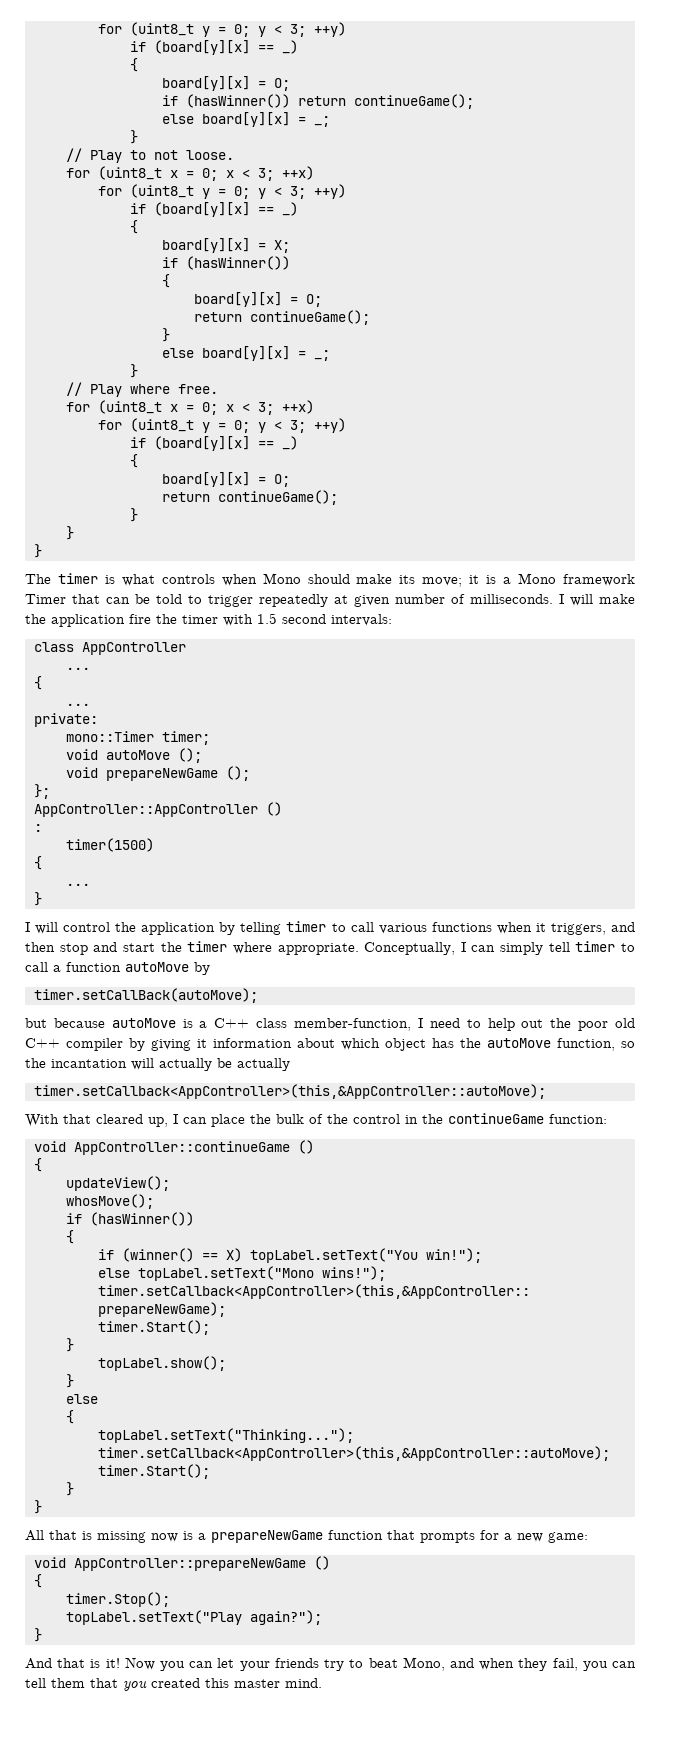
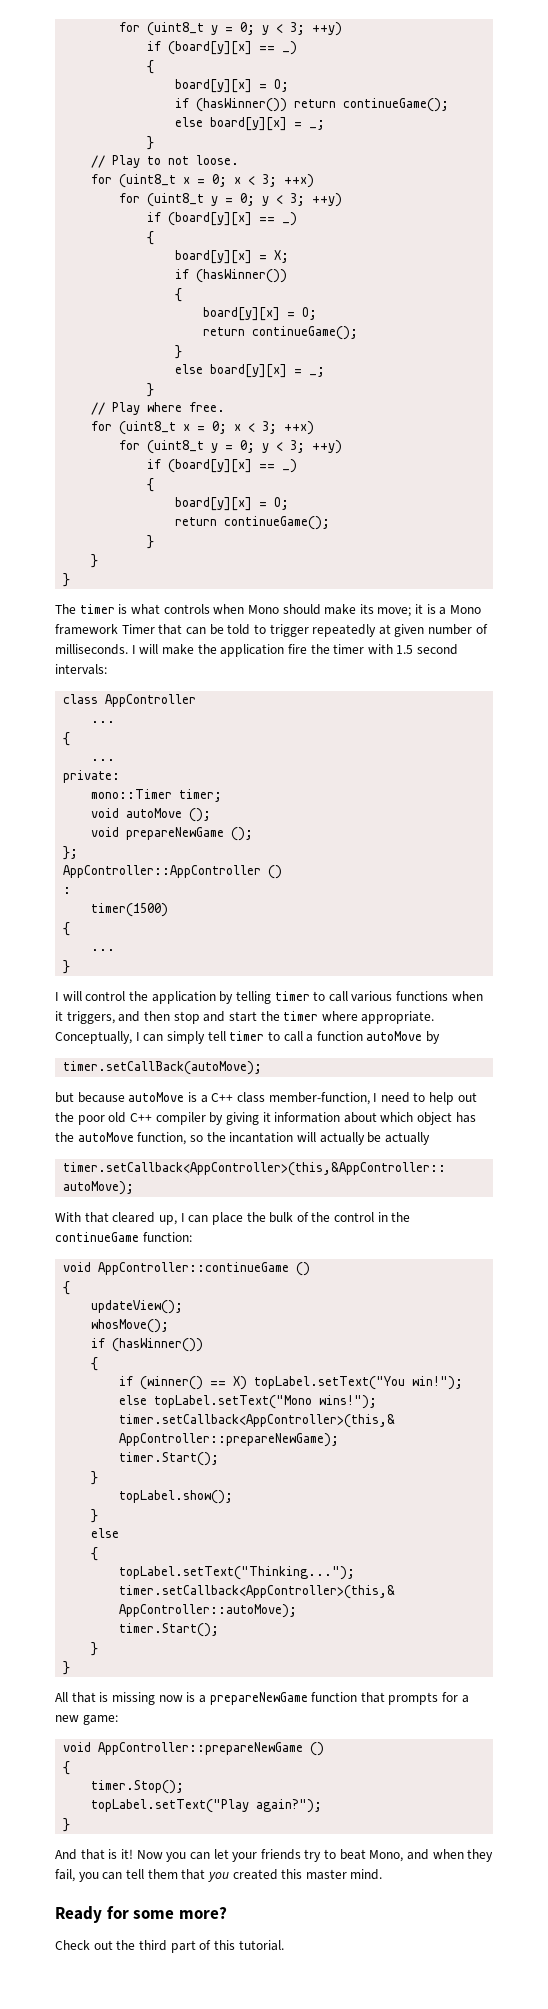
+ Ready for some more?
+ Check out the third part of this tutorial.

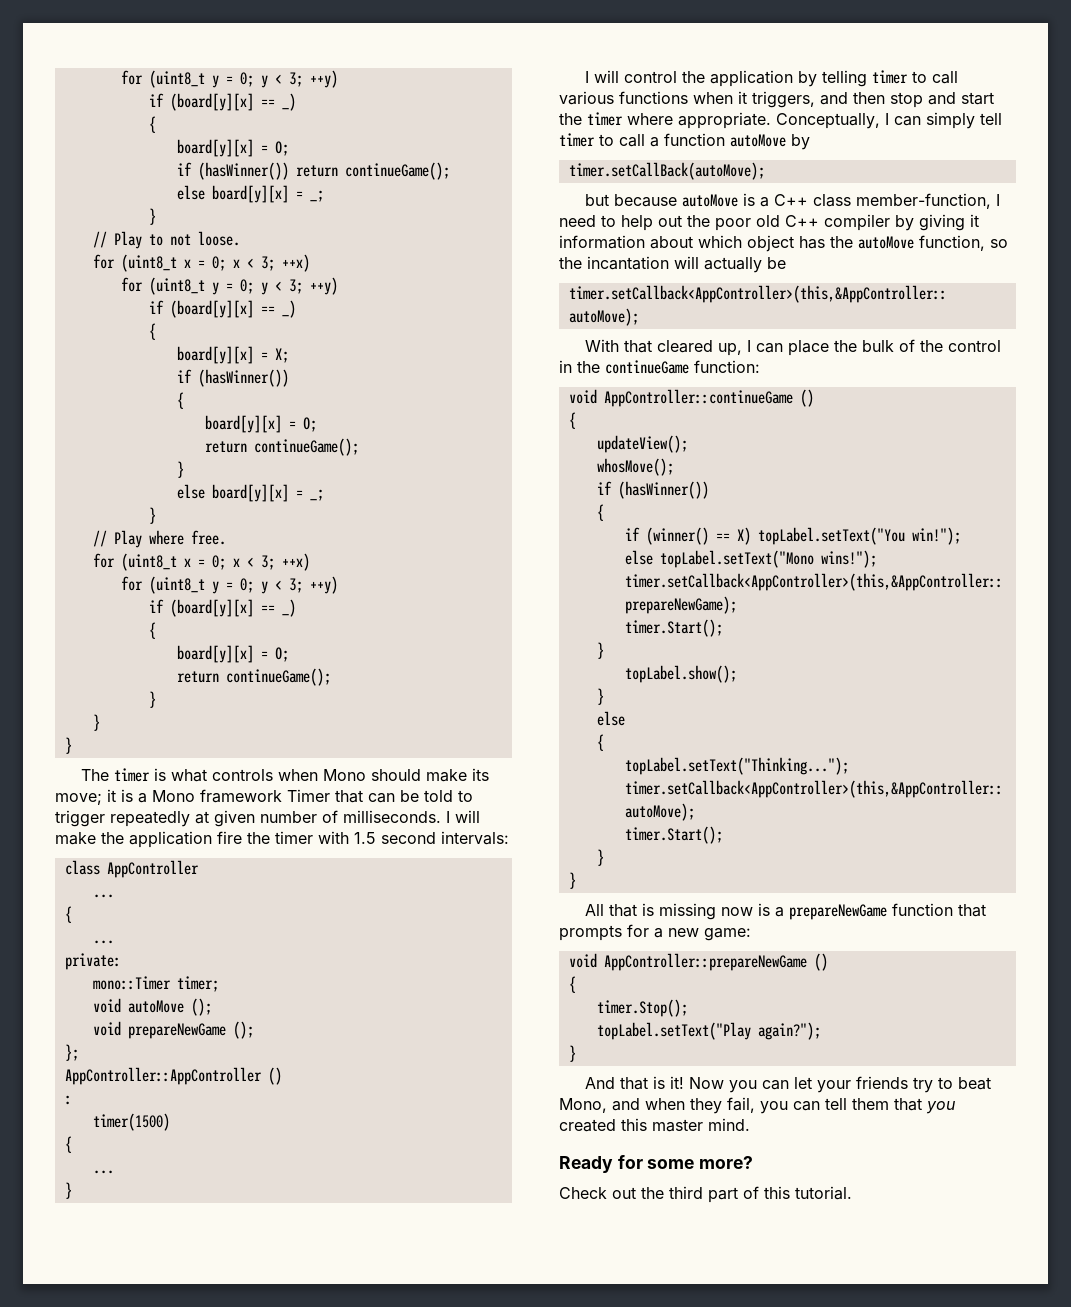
- but because autoMove is a C++ class member-function, I need to help out the poor old C++ compiler by giving it information about which object has the autoMove function, so the incantation will actually be actually
+ but because autoMove is a C++ class member-function, I need to help out the poor old C++ compiler by giving it information about which object has the autoMove function, so the incantation will actually be

